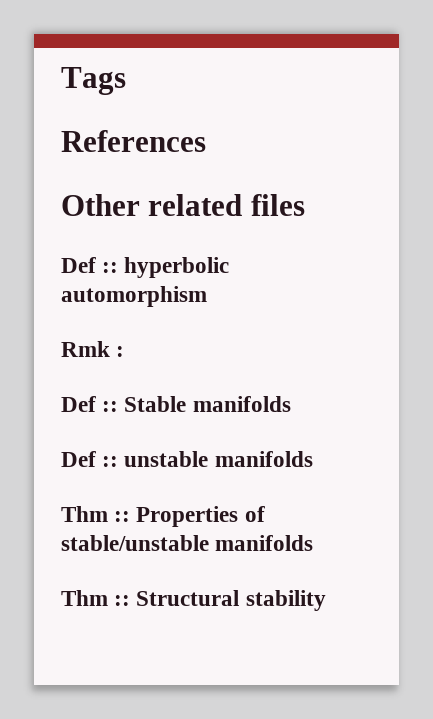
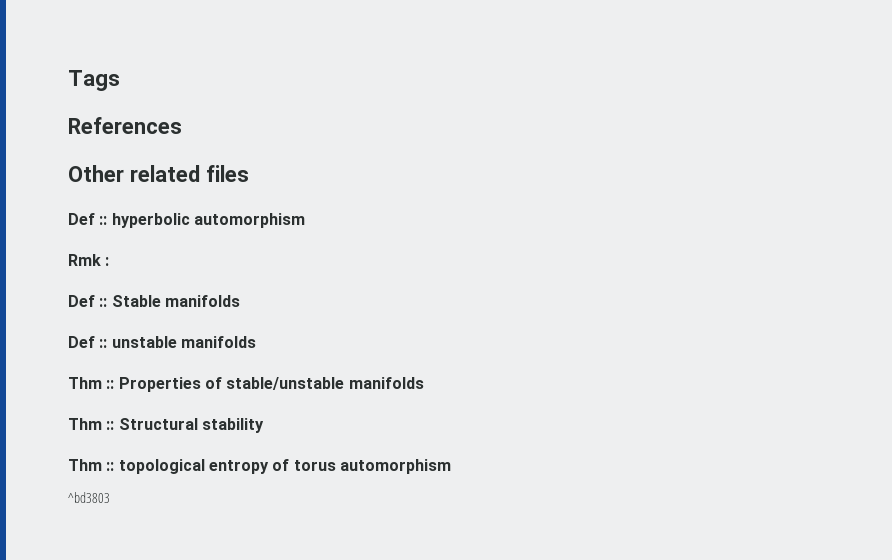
+ Thm :: topological entropy of torus automorphism
+ ^bd3803

